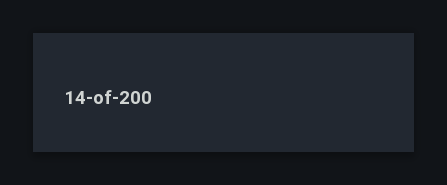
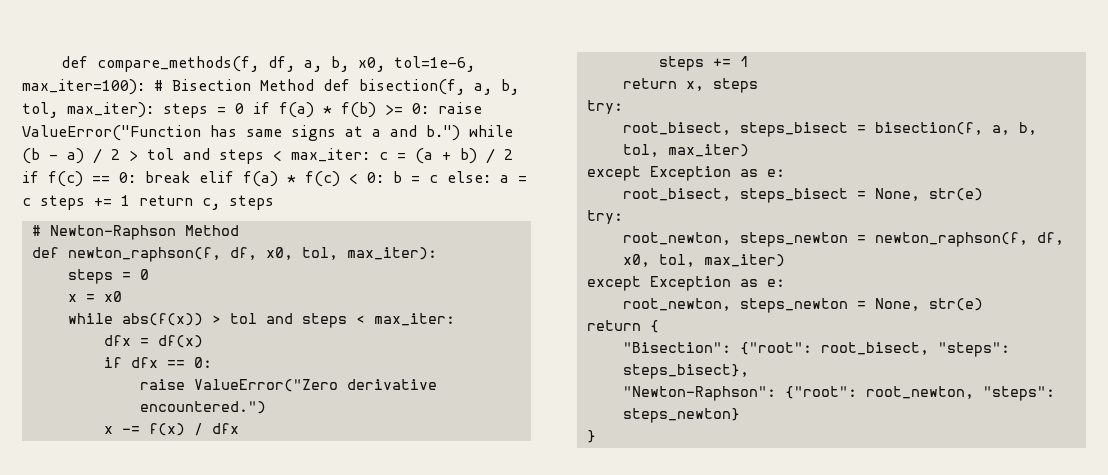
- 14-of-200
+ def compare_methods(f, df, a, b, x0, tol=1e-6, max_iter=100): # Bisection Method def bisection(f, a, b, tol, max_iter): steps = 0 if f(a) * f(b) >= 0: raise ValueError("Function has same signs at a and b.") while (b - a) / 2 > tol and steps < max_iter: c = (a + b) / 2 if f(c) == 0: break elif f(a) * f(c) < 0: b = c else: a = c steps += 1 return c, steps
+ # Newton-Raphson Method
+ def newton_raphson(f, df, x0, tol, max_iter):
+ steps = 0
+ x = x0
+ while abs(f(x)) > tol and steps < max_iter:
+ dfx = df(x)
+ if dfx == 0:
+ raise ValueError("Zero derivative encountered.")
+ x -= f(x) / dfx
+ steps += 1
+ return x, steps
+ try:
+ root_bisect, steps_bisect = bisection(f, a, b, tol, max_iter)
+ except Exception as e:
+ root_bisect, steps_bisect = None, str(e)
+ try:
+ root_newton, steps_newton = newton_raphson(f, df, x0, tol, max_iter)
+ except Exception as e:
+ root_newton, steps_newton = None, str(e)
+ return {
+ "Bisection": {"root": root_bisect, "steps": steps_bisect},
+ "Newton-Raphson": {"root": root_newton, "steps": steps_newton}
+ }

